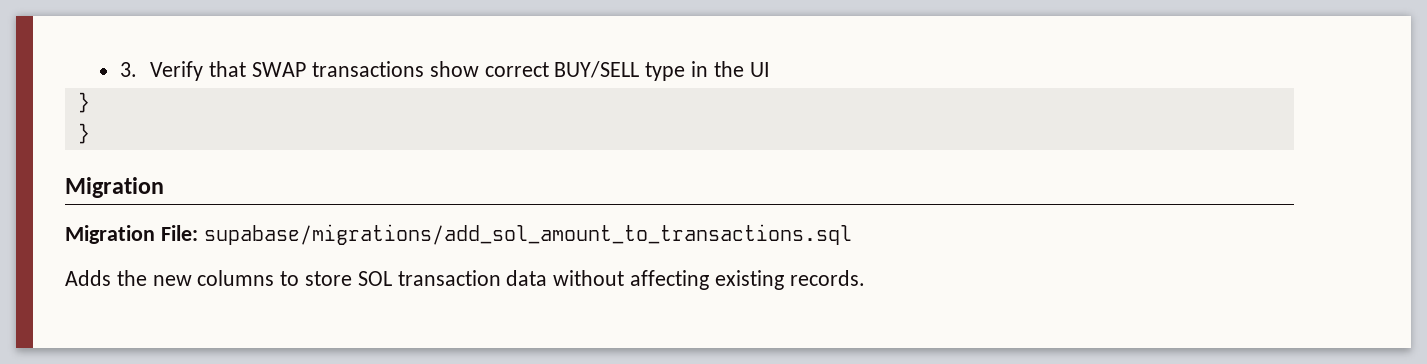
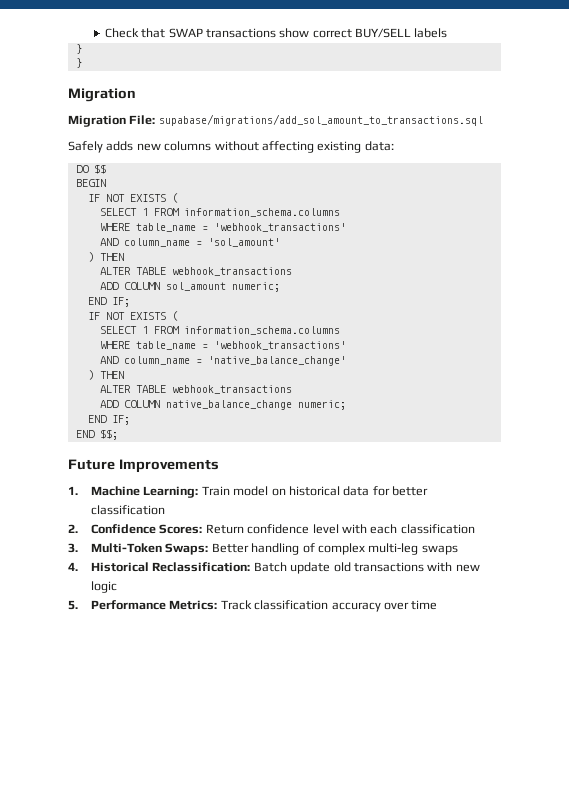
- 3. Verify that SWAP transactions show correct BUY/SELL type in the UI
+ Check that SWAP transactions show correct BUY/SELL labels
- Adds the new columns to store SOL transaction data without affecting existing records.
+ Safely adds new columns without affecting existing data:
+ DO $$
+ BEGIN
+ IF NOT EXISTS (
+ SELECT 1 FROM information_schema.columns
+ WHERE table_name = 'webhook_transactions'
+ AND column_name = 'sol_amount'
+ ) THEN
+ ALTER TABLE webhook_transactions
+ ADD COLUMN sol_amount numeric;
+ END IF;
+ IF NOT EXISTS (
+ SELECT 1 FROM information_schema.columns
+ WHERE table_name = 'webhook_transactions'
+ AND column_name = 'native_balance_change'
+ ) THEN
+ ALTER TABLE webhook_transactions
+ ADD COLUMN native_balance_change numeric;
+ END IF;
+ END $$;
+ Future Improvements
+ 1. Machine Learning: Train model on historical data for better classification
+ 2. Confidence Scores: Return confidence level with each classification
+ 3. Multi-Token Swaps: Better handling of complex multi-leg swaps
+ 4. Historical Reclassification: Batch update old transactions with new logic
+ 5. Performance Metrics: Track classification accuracy over time

